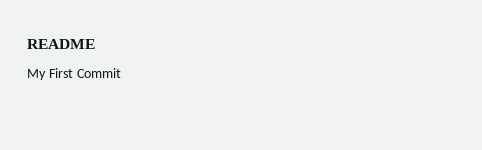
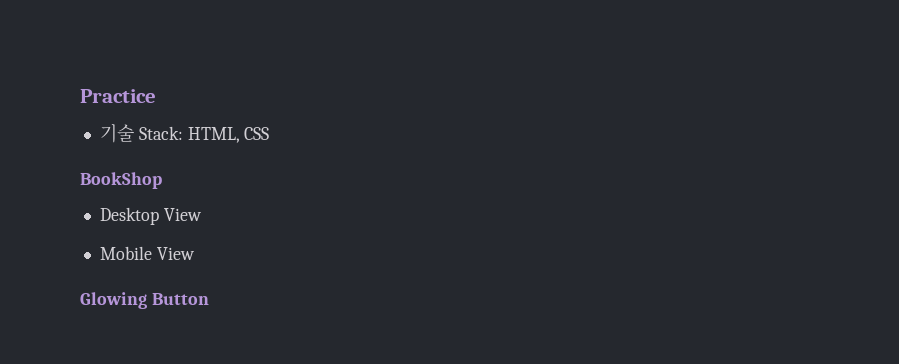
- README
- My First Commit
+ Practice
+ 기술 Stack: HTML, CSS
+ BookShop
+ Desktop View
+ Mobile View
+ Glowing Button

